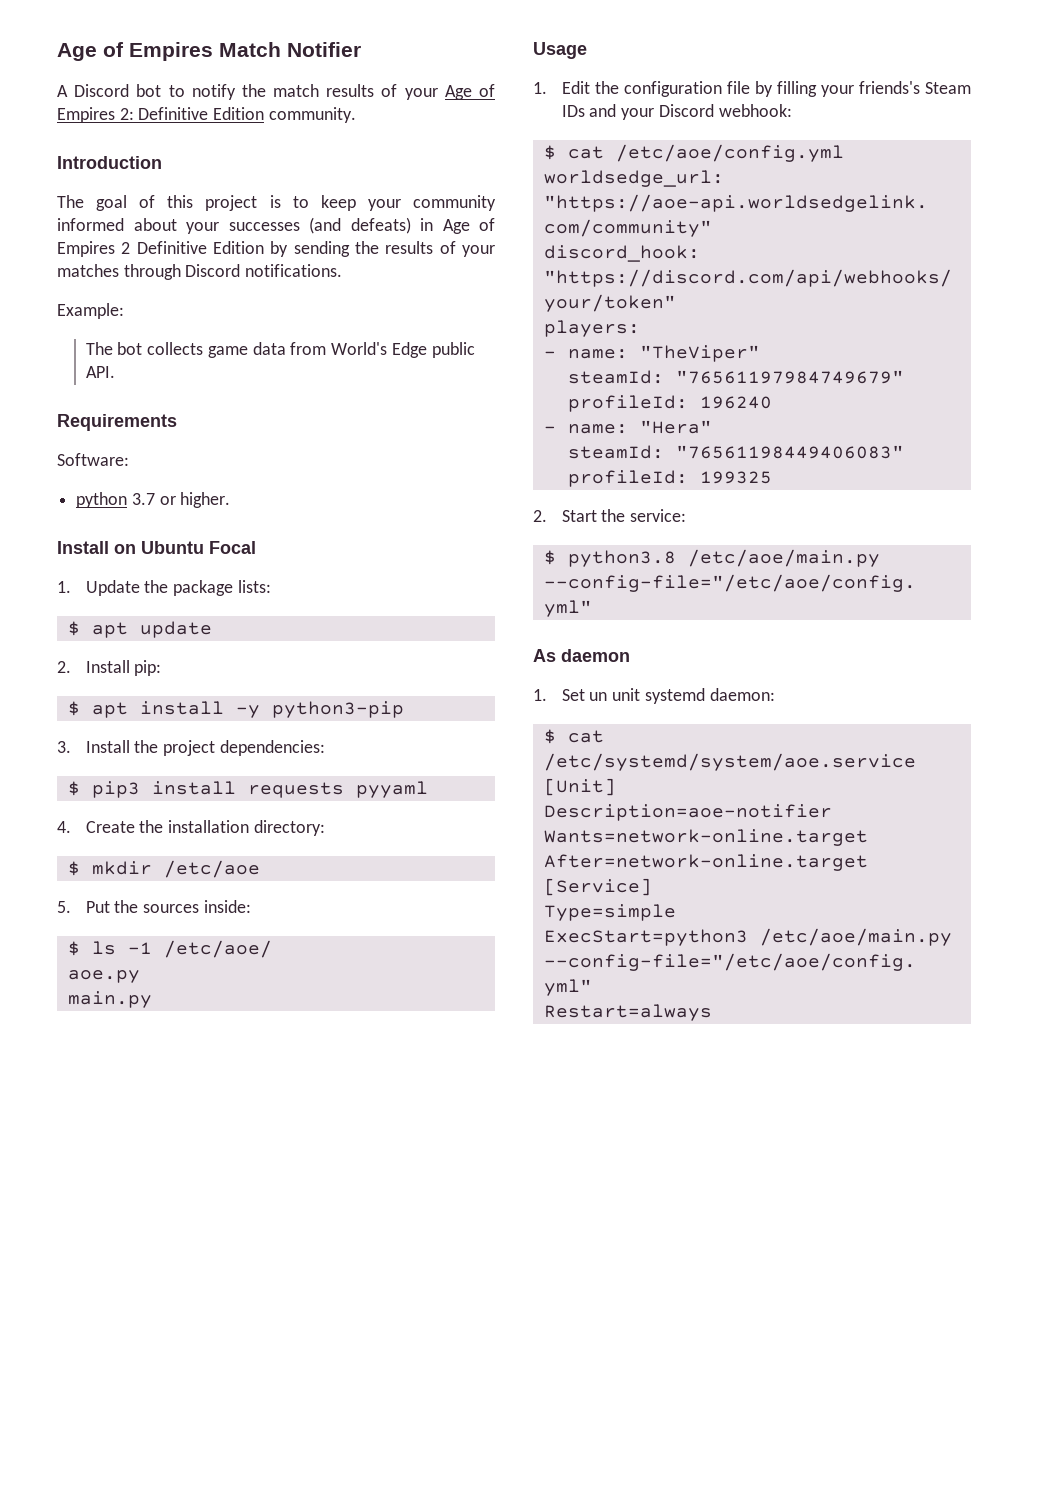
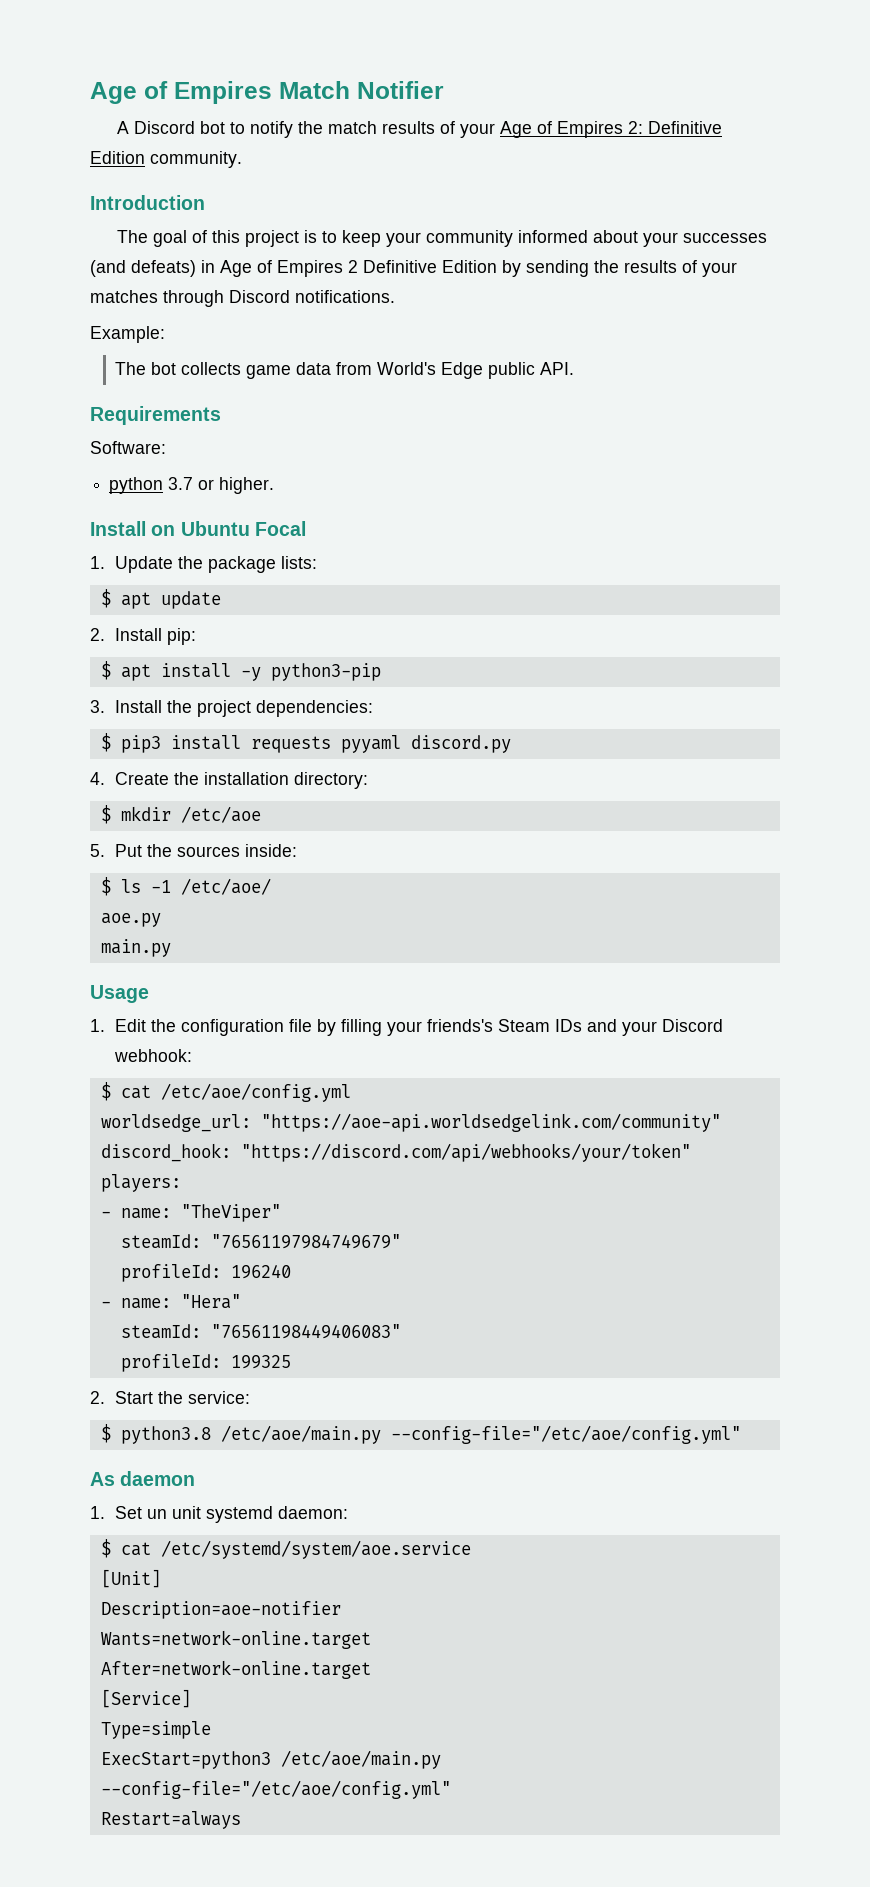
- $ pip3 install requests pyyaml
+ $ pip3 install requests pyyaml discord.py

